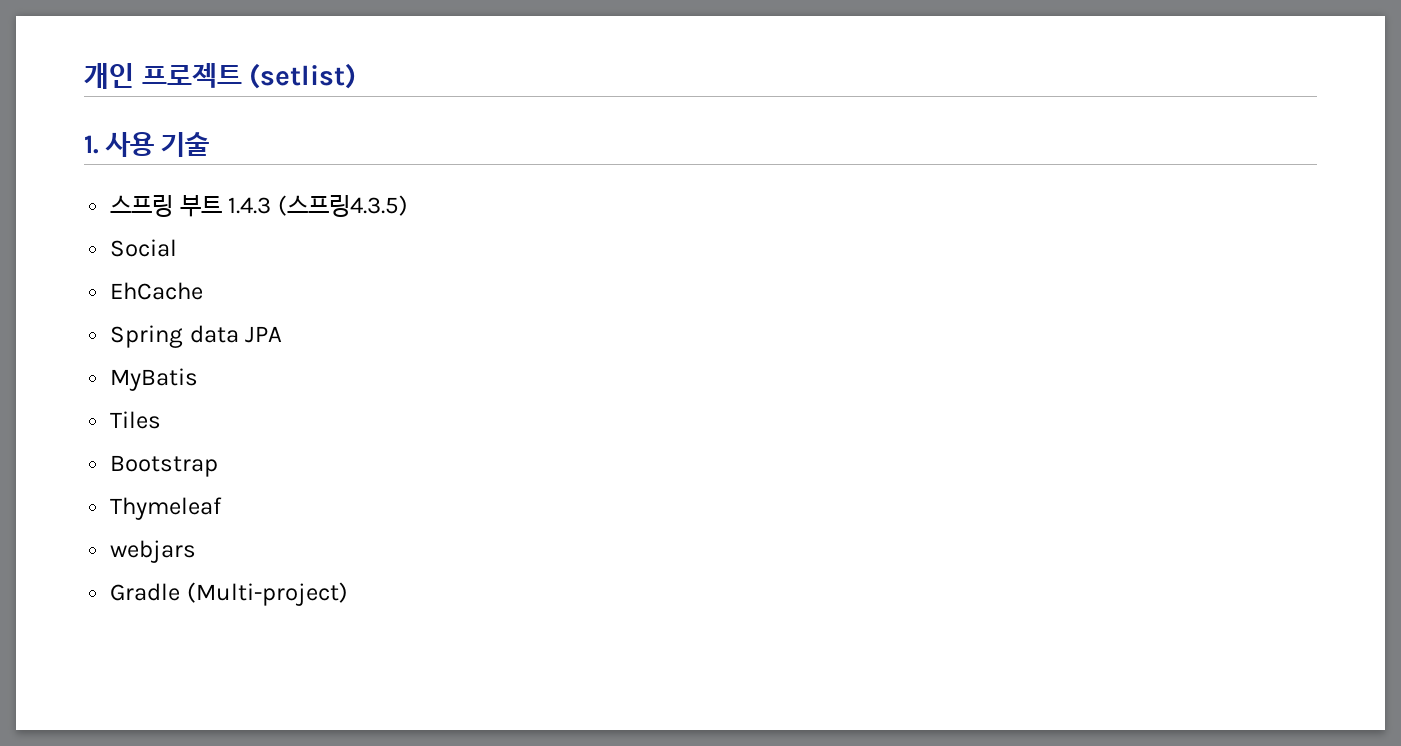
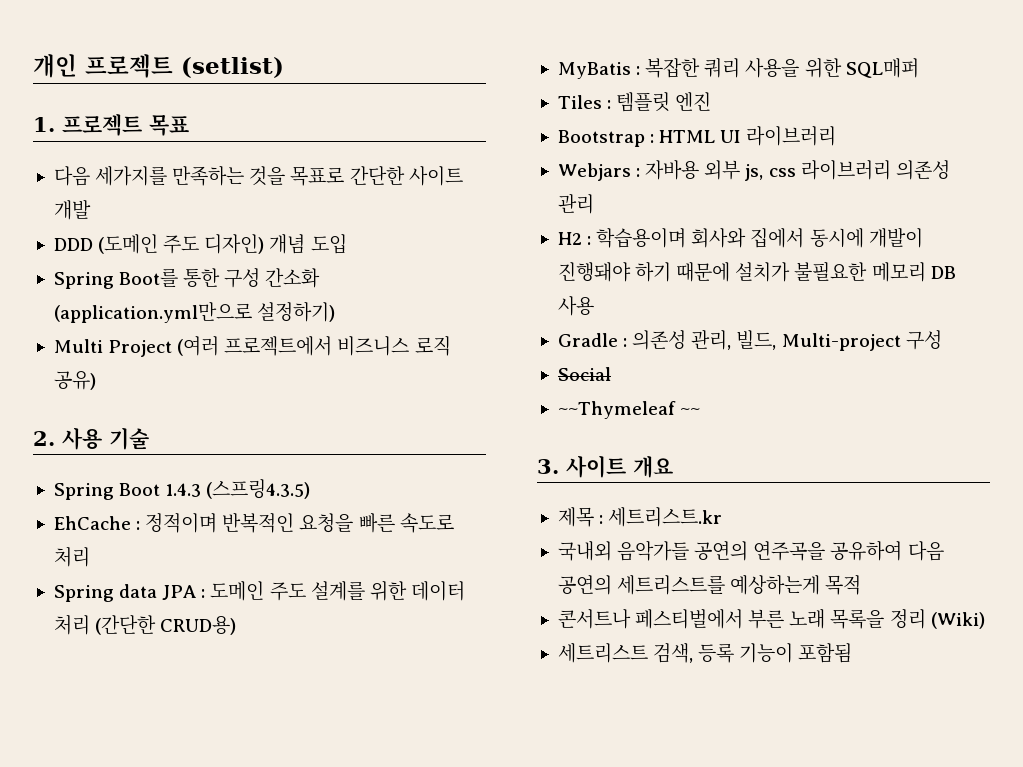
- 1. 사용 기술
+ 1. 프로젝트 목표
+ 다음 세가지를 만족하는 것을 목표로 간단한 사이트 개발
+ DDD (도메인 주도 디자인) 개념 도입
+ Spring Boot를 통한 구성 간소화 (application.yml만으로 설정하기)
+ Multi Project (여러 프로젝트에서 비즈니스 로직 공유)
+ 2. 사용 기술
- 스프링 부트 1.4.3 (스프링4.3.5)
+ Spring Boot 1.4.3 (스프링4.3.5)
- Social
- EhCache
- Spring data JPA
- MyBatis
- Tiles
- Bootstrap
- Thymeleaf
- webjars
- Gradle (Multi-project)
+ EhCache : 정적이며 반복적인 요청을 빠른 속도로 처리
+ Spring data JPA : 도메인 주도 설계를 위한 데이터 처리 (간단한 CRUD용)
+ MyBatis : 복잡한 쿼리 사용을 위한 SQL매퍼
+ Tiles : 템플릿 엔진
+ Bootstrap : HTML UI 라이브러리
+ Webjars : 자바용 외부 js, css 라이브러리 의존성 관리
+ H2 : 학습용이며 회사와 집에서 동시에 개발이 진행돼야 하기 때문에 설치가 불필요한 메모리 DB 사용
+ Gradle : 의존성 관리, 빌드, Multi-project 구성
+ Social
+ ~~Thymeleaf ~~
+ 3. 사이트 개요
+ 제목 : 세트리스트.kr
+ 국내외 음악가들 공연의 연주곡을 공유하여 다음 공연의 세트리스트를 예상하는게 목적
+ 콘서트나 페스티벌에서 부른 노래 목록을 정리 (Wiki)
+ 세트리스트 검색, 등록 기능이 포함됨

